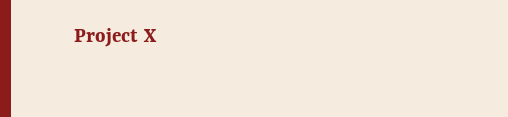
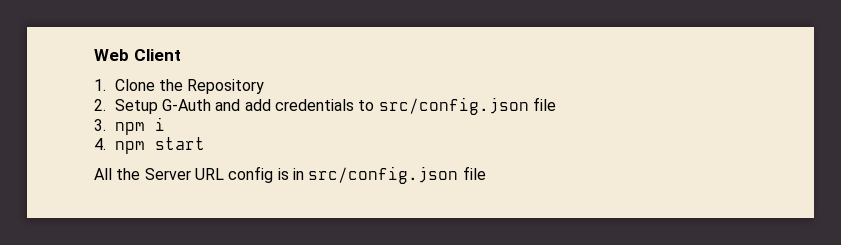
- Project X
+ Web Client
+ 1. Clone the Repository
+ 2. Setup G-Auth and add credentials to src/config.json file
+ 3. npm i
+ 4. npm start
+ All the Server URL config is in src/config.json file

